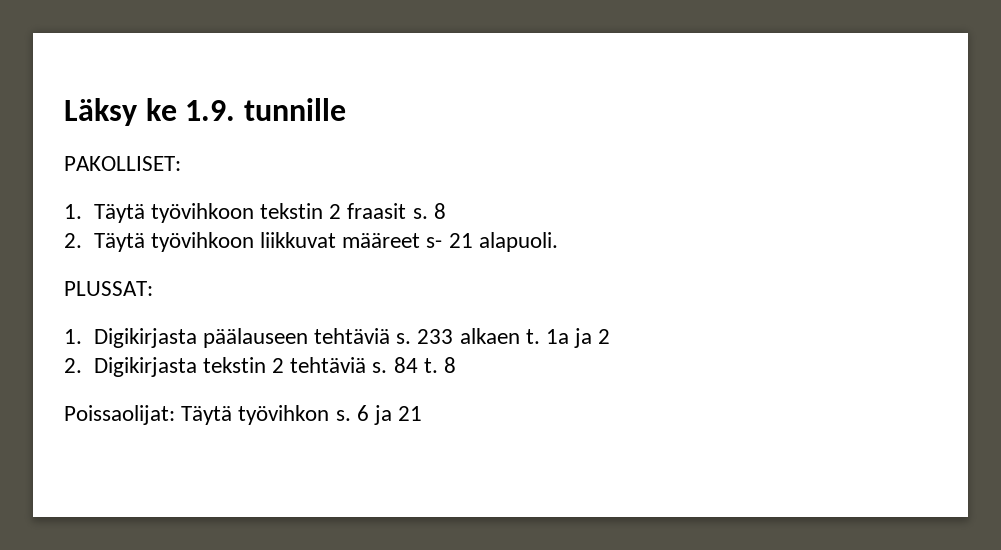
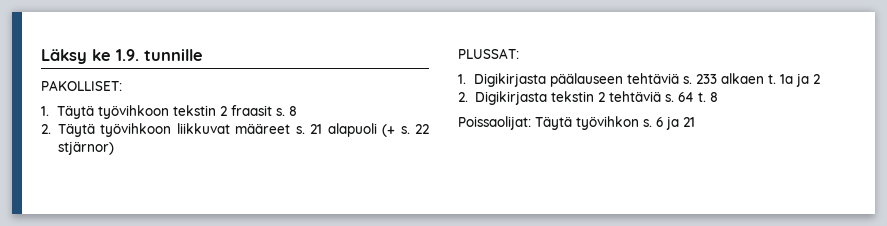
- 2. Täytä työvihkoon liikkuvat määreet s- 21 alapuoli.
+ 2. Täytä työvihkoon liikkuvat määreet s. 21 alapuoli (+ s. 22 stjärnor)
- 84 t.
+ 64 t.

